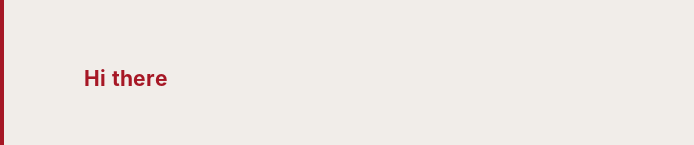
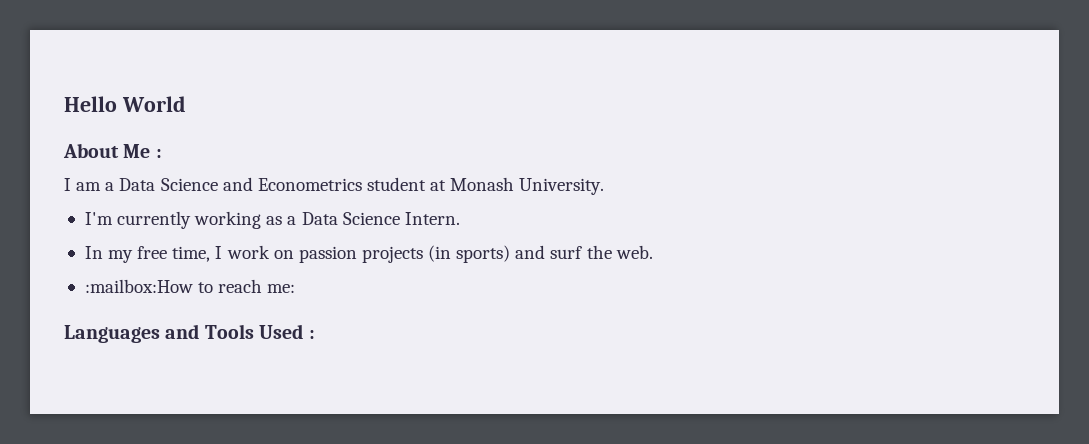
- Hi there
+ Hello World
+ About Me :
+ I am a Data Science and Econometrics student at Monash University.
+ I'm currently working as a Data Science Intern.
+ In my free time, I work on passion projects (in sports) and surf the web.
+ :mailbox:How to reach me:
+ Languages and Tools Used :

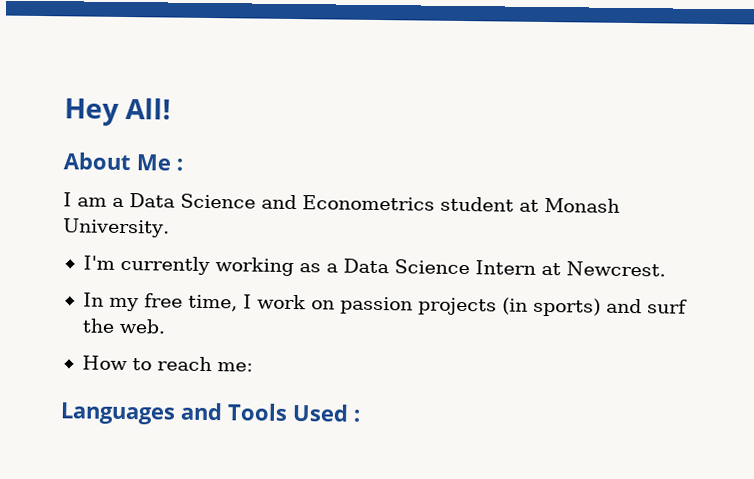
- Hello World
+ Hey All!
- I'm currently working as a Data Science Intern.
+ I'm currently working as a Data Science Intern at Newcrest.
- :mailbox:How to reach me:
+ How to reach me:

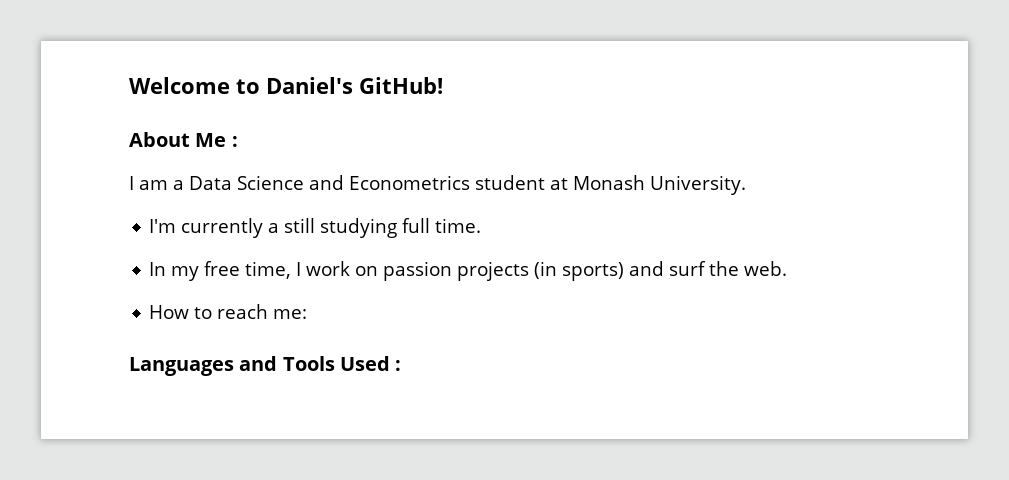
- Hey All!
+ Welcome to Daniel's GitHub!
- I'm currently working as a Data Science Intern at Newcrest.
+ I'm currently a still studying full time.

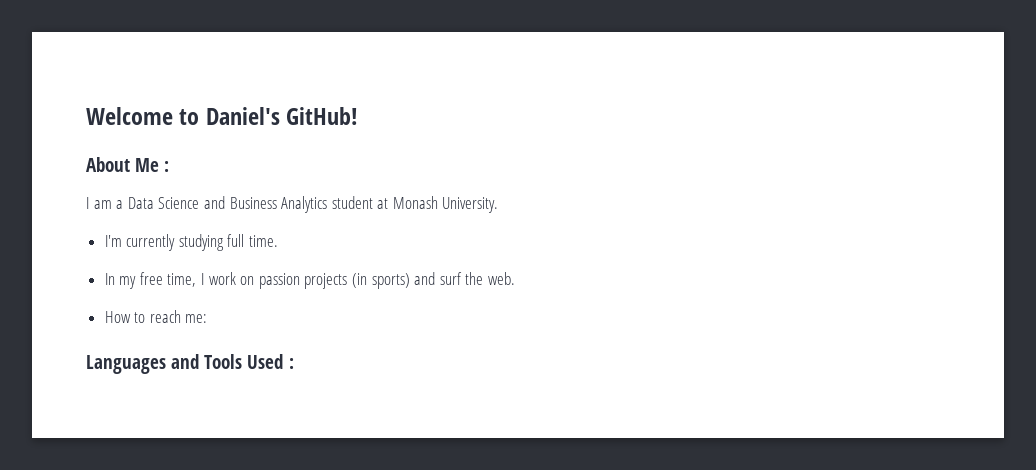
- I am a Data Science and Econometrics student at Monash University.
+ I am a Data Science and Business Analytics student at Monash University.
- I'm currently a still studying full time.
+ I'm currently studying full time.

